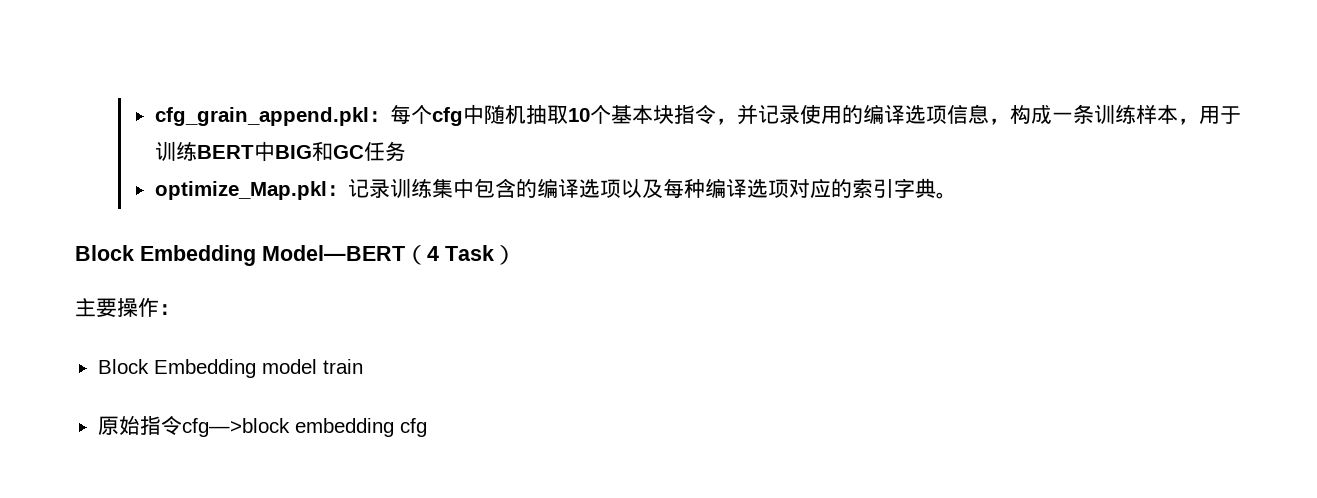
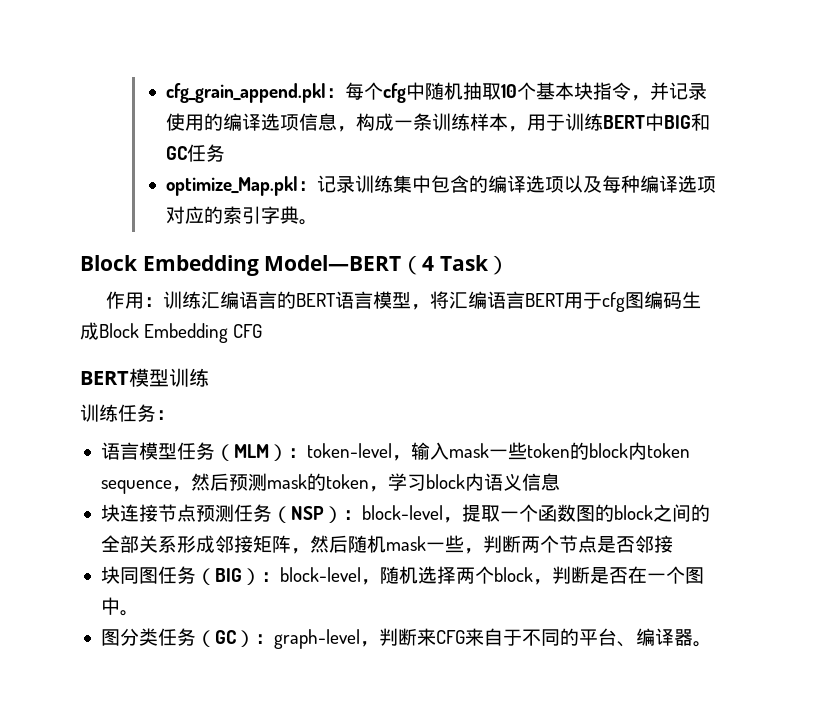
- 主要操作：
- Block Embedding model train
- 原始指令cfg—>block embedding cfg
+ 作用：训练汇编语言的BERT语言模型，将汇编语言BERT用于cfg图编码生成Block Embedding CFG
+ BERT模型训练
+ 训练任务：
+ 语言模型任务（MLM）：token-level，输入mask一些token的block内token sequence，然后预测mask的token，学习block内语义信息
+ 块连接节点预测任务（NSP）：block-level，提取一个函数图的block之间的全部关系形成邻接矩阵，然后随机mask一些，判断两个节点是否邻接
+ 块同图任务（BIG）：block-level，随机选择两个block，判断是否在一个图中。
+ 图分类任务（GC）：graph-level，判断来CFG来自于不同的平台、编译器。

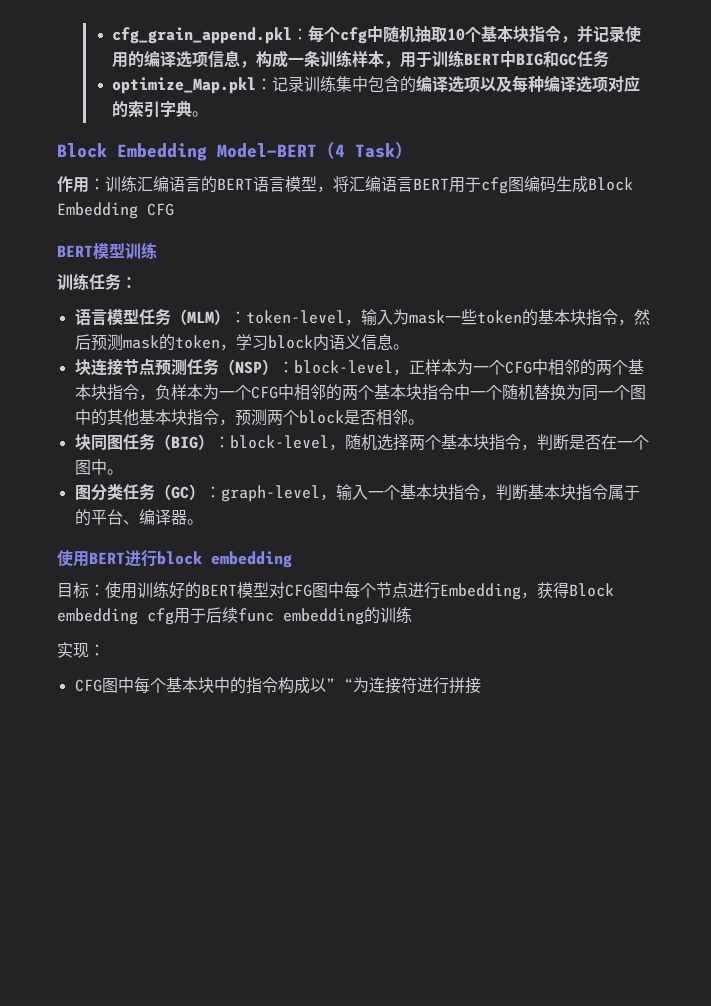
- 语言模型任务（MLM）：token-level，输入mask一些token的block内token sequence，然后预测mask的token，学习block内语义信息
+ 语言模型任务（MLM）：token-level，输入为mask一些token的基本块指令，然后预测mask的token，学习block内语义信息。
- 块连接节点预测任务（NSP）：block-level，提取一个函数图的block之间的全部关系形成邻接矩阵，然后随机mask一些，判断两个节点是否邻接
+ 块连接节点预测任务（NSP）：block-level，正样本为一个CFG中相邻的两个基本块指令，负样本为一个CFG中相邻的两个基本块指令中一个随机替换为同一个图中的其他基本块指令，预测两个block是否相邻。
- 块同图任务（BIG）：block-level，随机选择两个block，判断是否在一个图中。
+ 块同图任务（BIG）：block-level，随机选择两个基本块指令，判断是否在一个图中。
- 图分类任务（GC）：graph-level，判断来CFG来自于不同的平台、编译器。
+ 图分类任务（GC）：graph-level，输入一个基本块指令，判断基本块指令属于的平台、编译器。
+ 使用BERT进行block embedding
+ 目标：使用训练好的BERT模型对CFG图中每个节点进行Embedding，获得Block embedding cfg用于后续func embedding的训练
+ 实现：
+ CFG图中每个基本块中的指令构成以” “为连接符进行拼接

